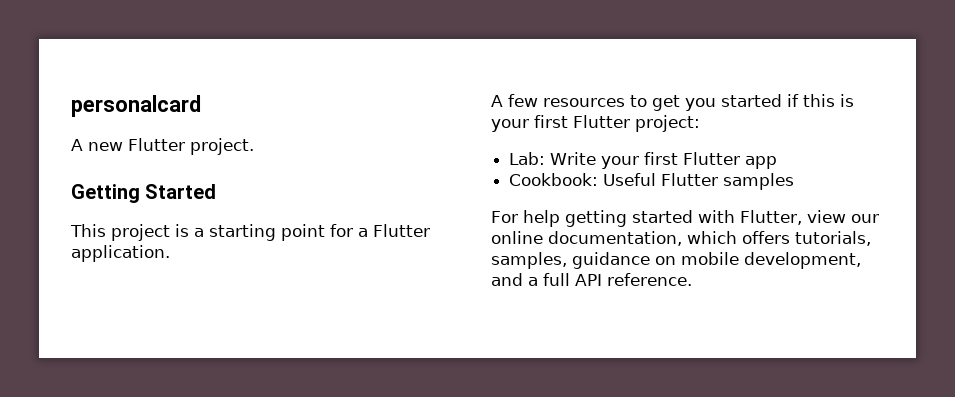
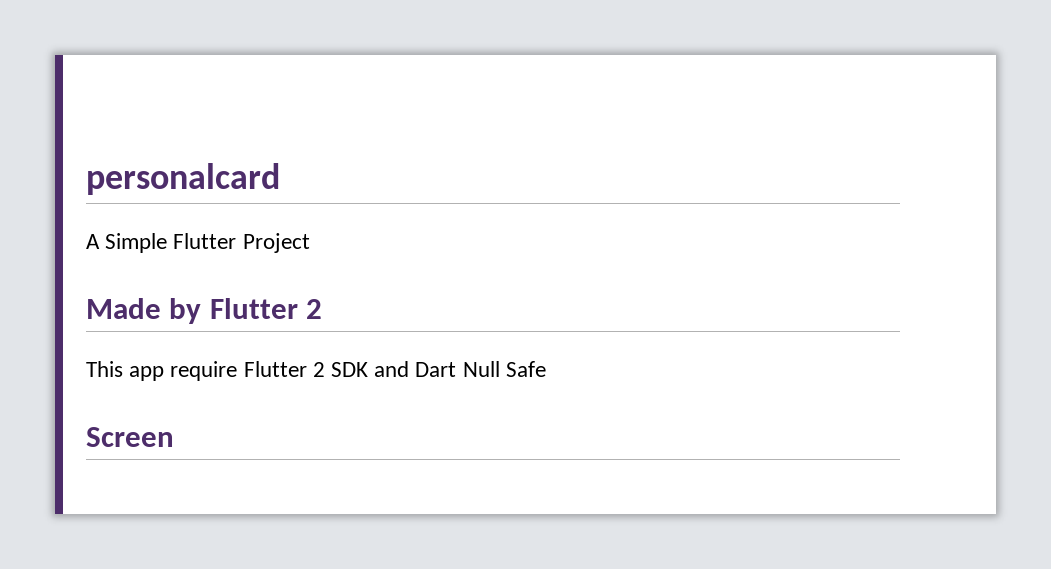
- A new Flutter project.
- Getting Started
- This project is a starting point for a Flutter application.
- A few resources to get you started if this is your first Flutter project:
- Lab: Write your first Flutter app
- Cookbook: Useful Flutter samples
- For help getting started with Flutter, view our online documentation, which offers tutorials, samples, guidance on mobile development, and a full API reference.
+ A Simple Flutter Project
+ Made by Flutter 2
+ This app require Flutter 2 SDK and Dart Null Safe
+ Screen

